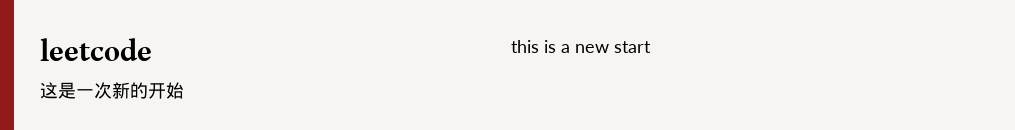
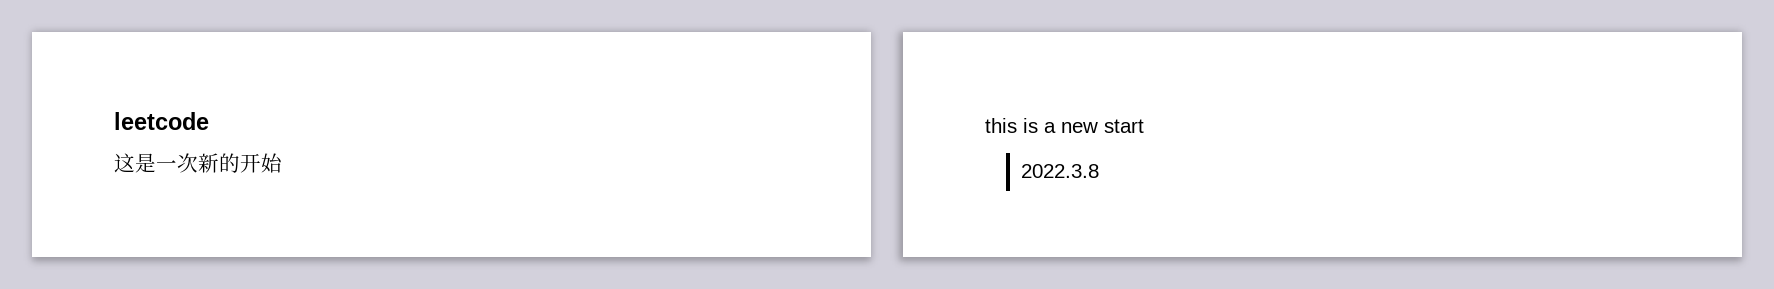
+ 2022.3.8

